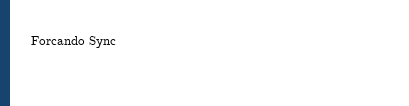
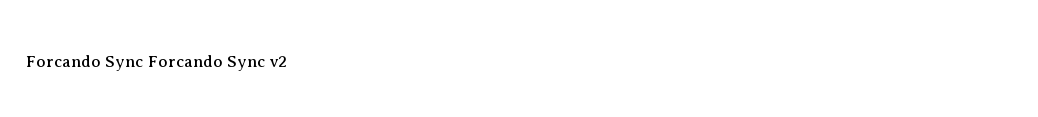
- Forcando Sync
+ Forcando Sync Forcando Sync v2

